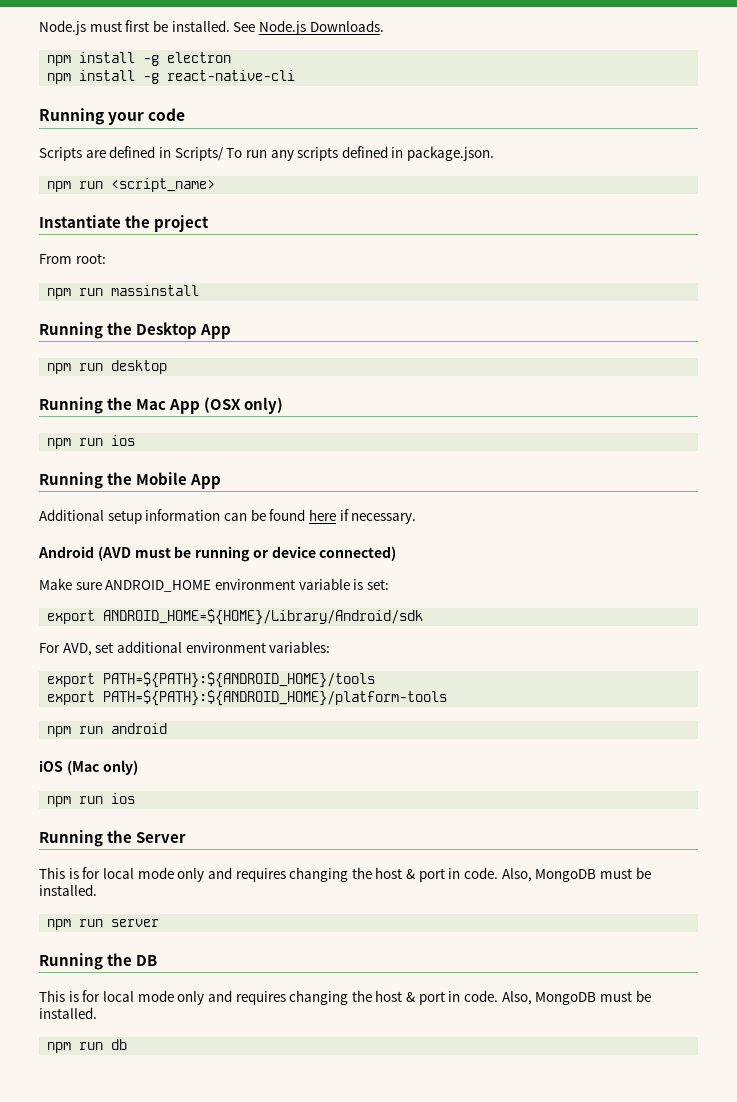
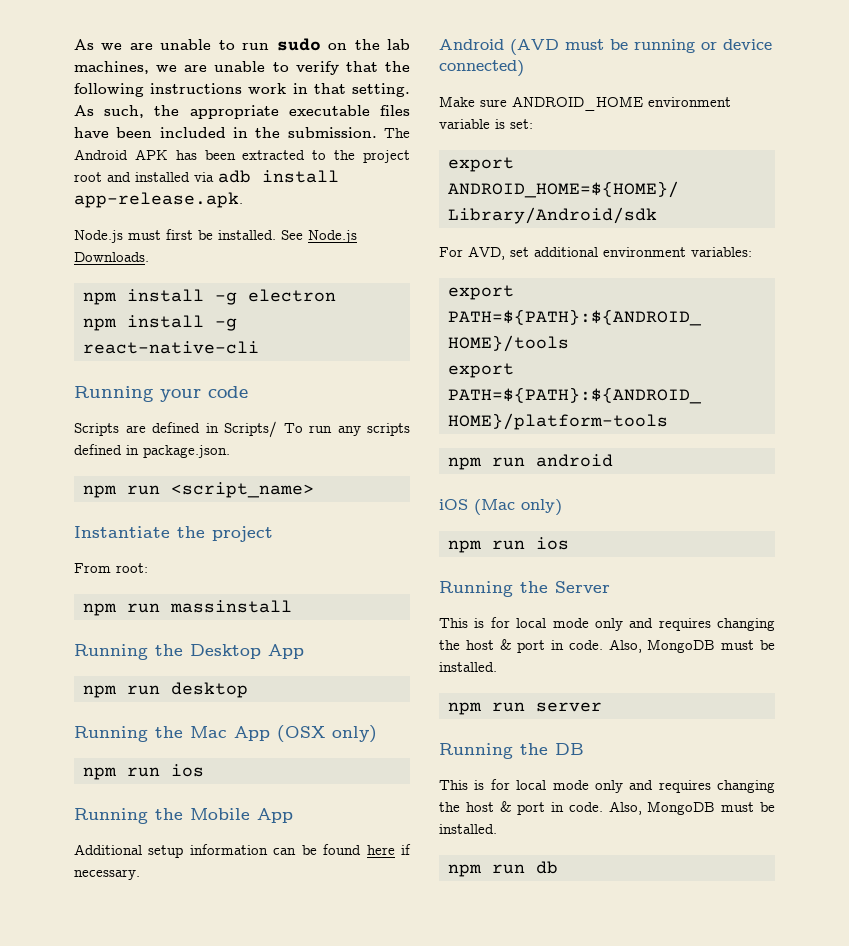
+ As we are unable to run sudo on the lab machines, we are unable to verify that the following instructions work in that setting. As such, the appropriate executable files have been included in the submission. The Android APK has been extracted to the project root and installed via adb install app-release.apk.

